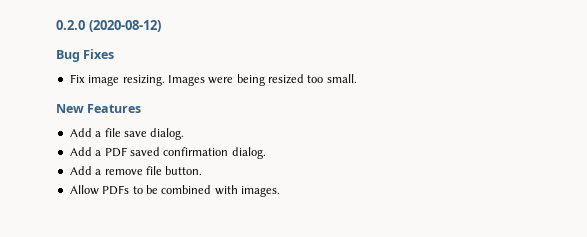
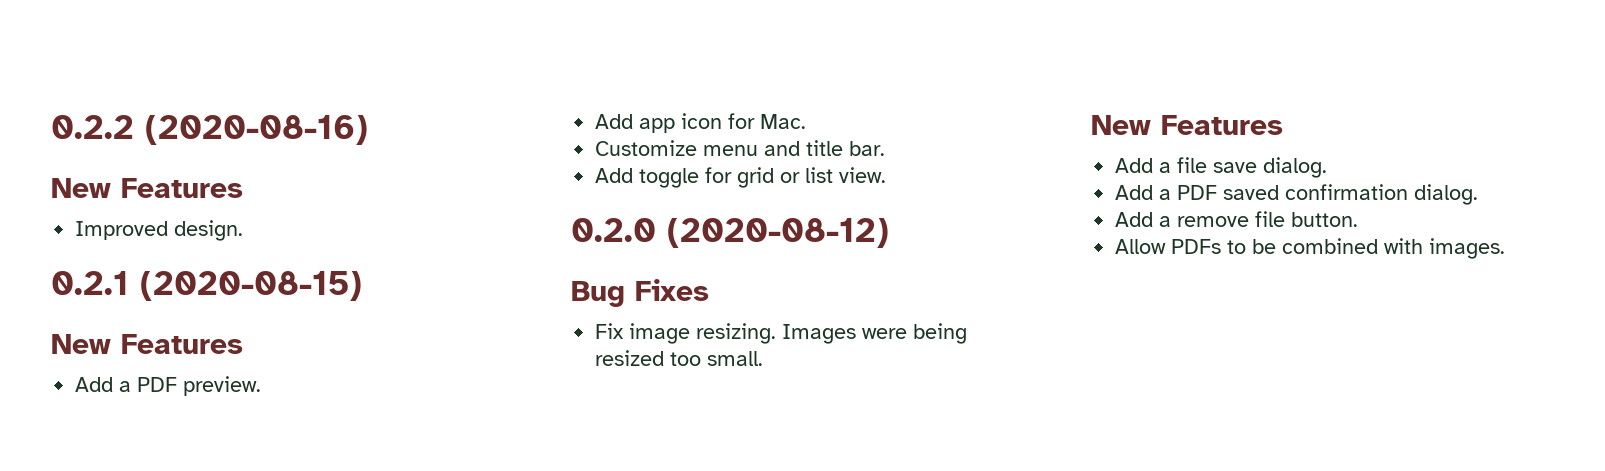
+ 0.2.2 (2020-08-16)
+ New Features
+ Improved design.
+ 0.2.1 (2020-08-15)
+ New Features
+ Add a PDF preview.
+ Add app icon for Mac.
+ Customize menu and title bar.
+ Add toggle for grid or list view.

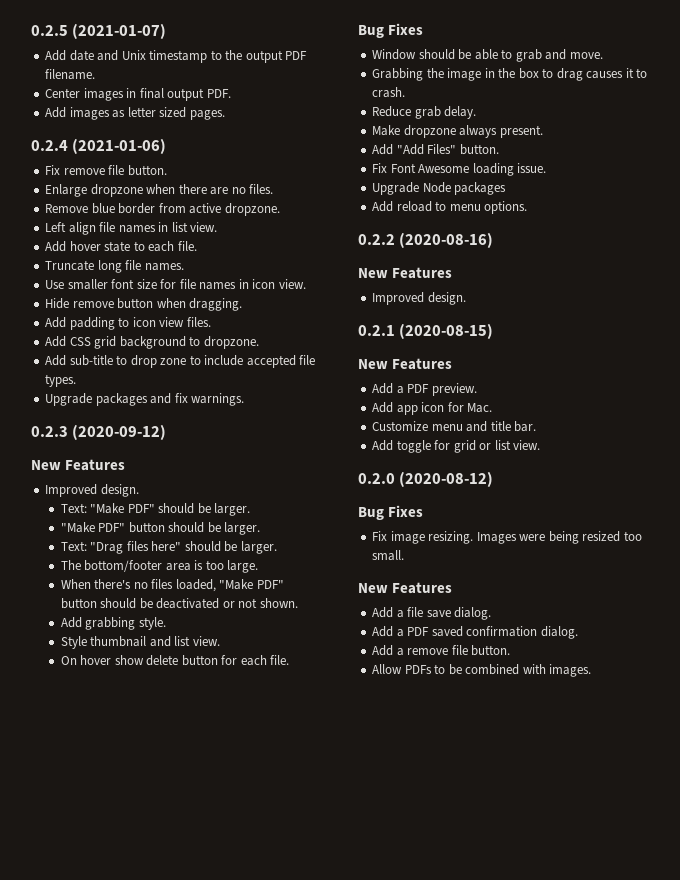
+ 0.2.5 (2021-01-07)
+ Add date and Unix timestamp to the output PDF filename.
+ Center images in final output PDF.
+ Add images as letter sized pages.
+ 0.2.4 (2021-01-06)
+ Fix remove file button.
+ Enlarge dropzone when there are no files.
+ Remove blue border from active dropzone.
+ Left align file names in list view.
+ Add hover state to each file.
+ Truncate long file names.
+ Use smaller font size for file names in icon view.
+ Hide remove button when dragging.
+ Add padding to icon view files.
+ Add CSS grid background to dropzone.
+ Add sub-title to drop zone to include accepted file types.
+ Upgrade packages and fix warnings.
+ 0.2.3 (2020-09-12)
+ New Features
+ Improved design.
+ Text: "Make PDF" should be larger.
+ "Make PDF" button should be larger.
+ Text: "Drag files here" should be larger.
+ The bottom/footer area is too large.
+ When there's no files loaded, "Make PDF" button should be deactivated or not shown.
+ Add grabbing style.
+ Style thumbnail and list view.
+ On hover show delete button for each file.
+ Bug Fixes
+ Window should be able to grab and move.
+ Grabbing the image in the box to drag causes it to crash.
+ Reduce grab delay.
+ Make dropzone always present.
+ Add "Add Files" button.
+ Fix Font Awesome loading issue.
+ Upgrade Node packages
+ Add reload to menu options.

